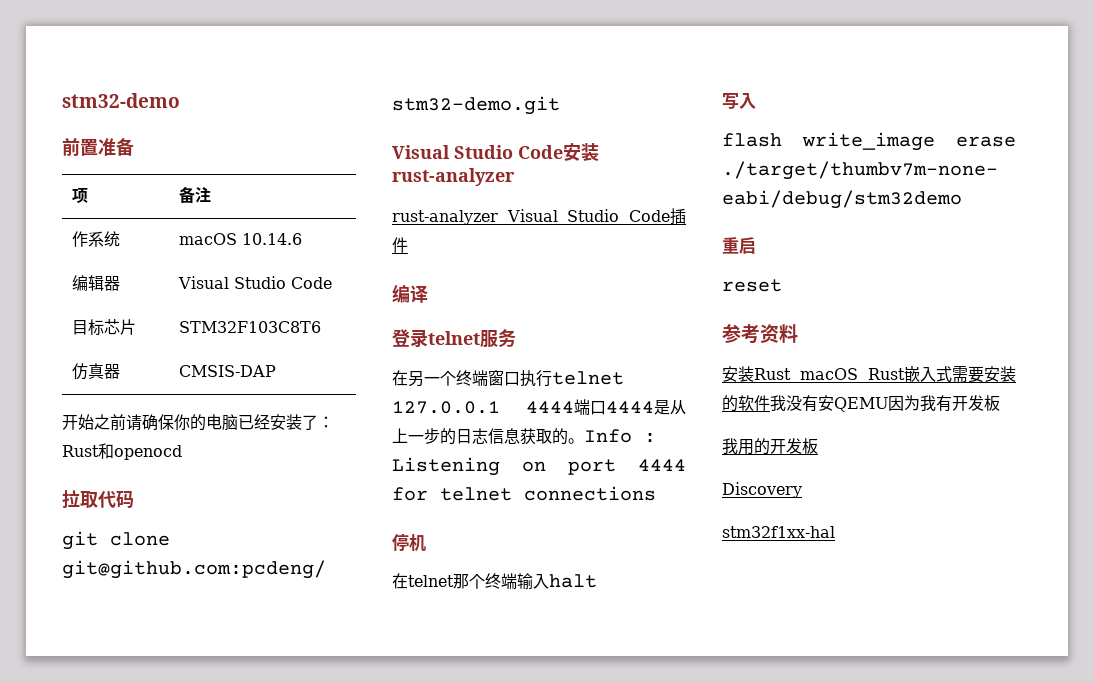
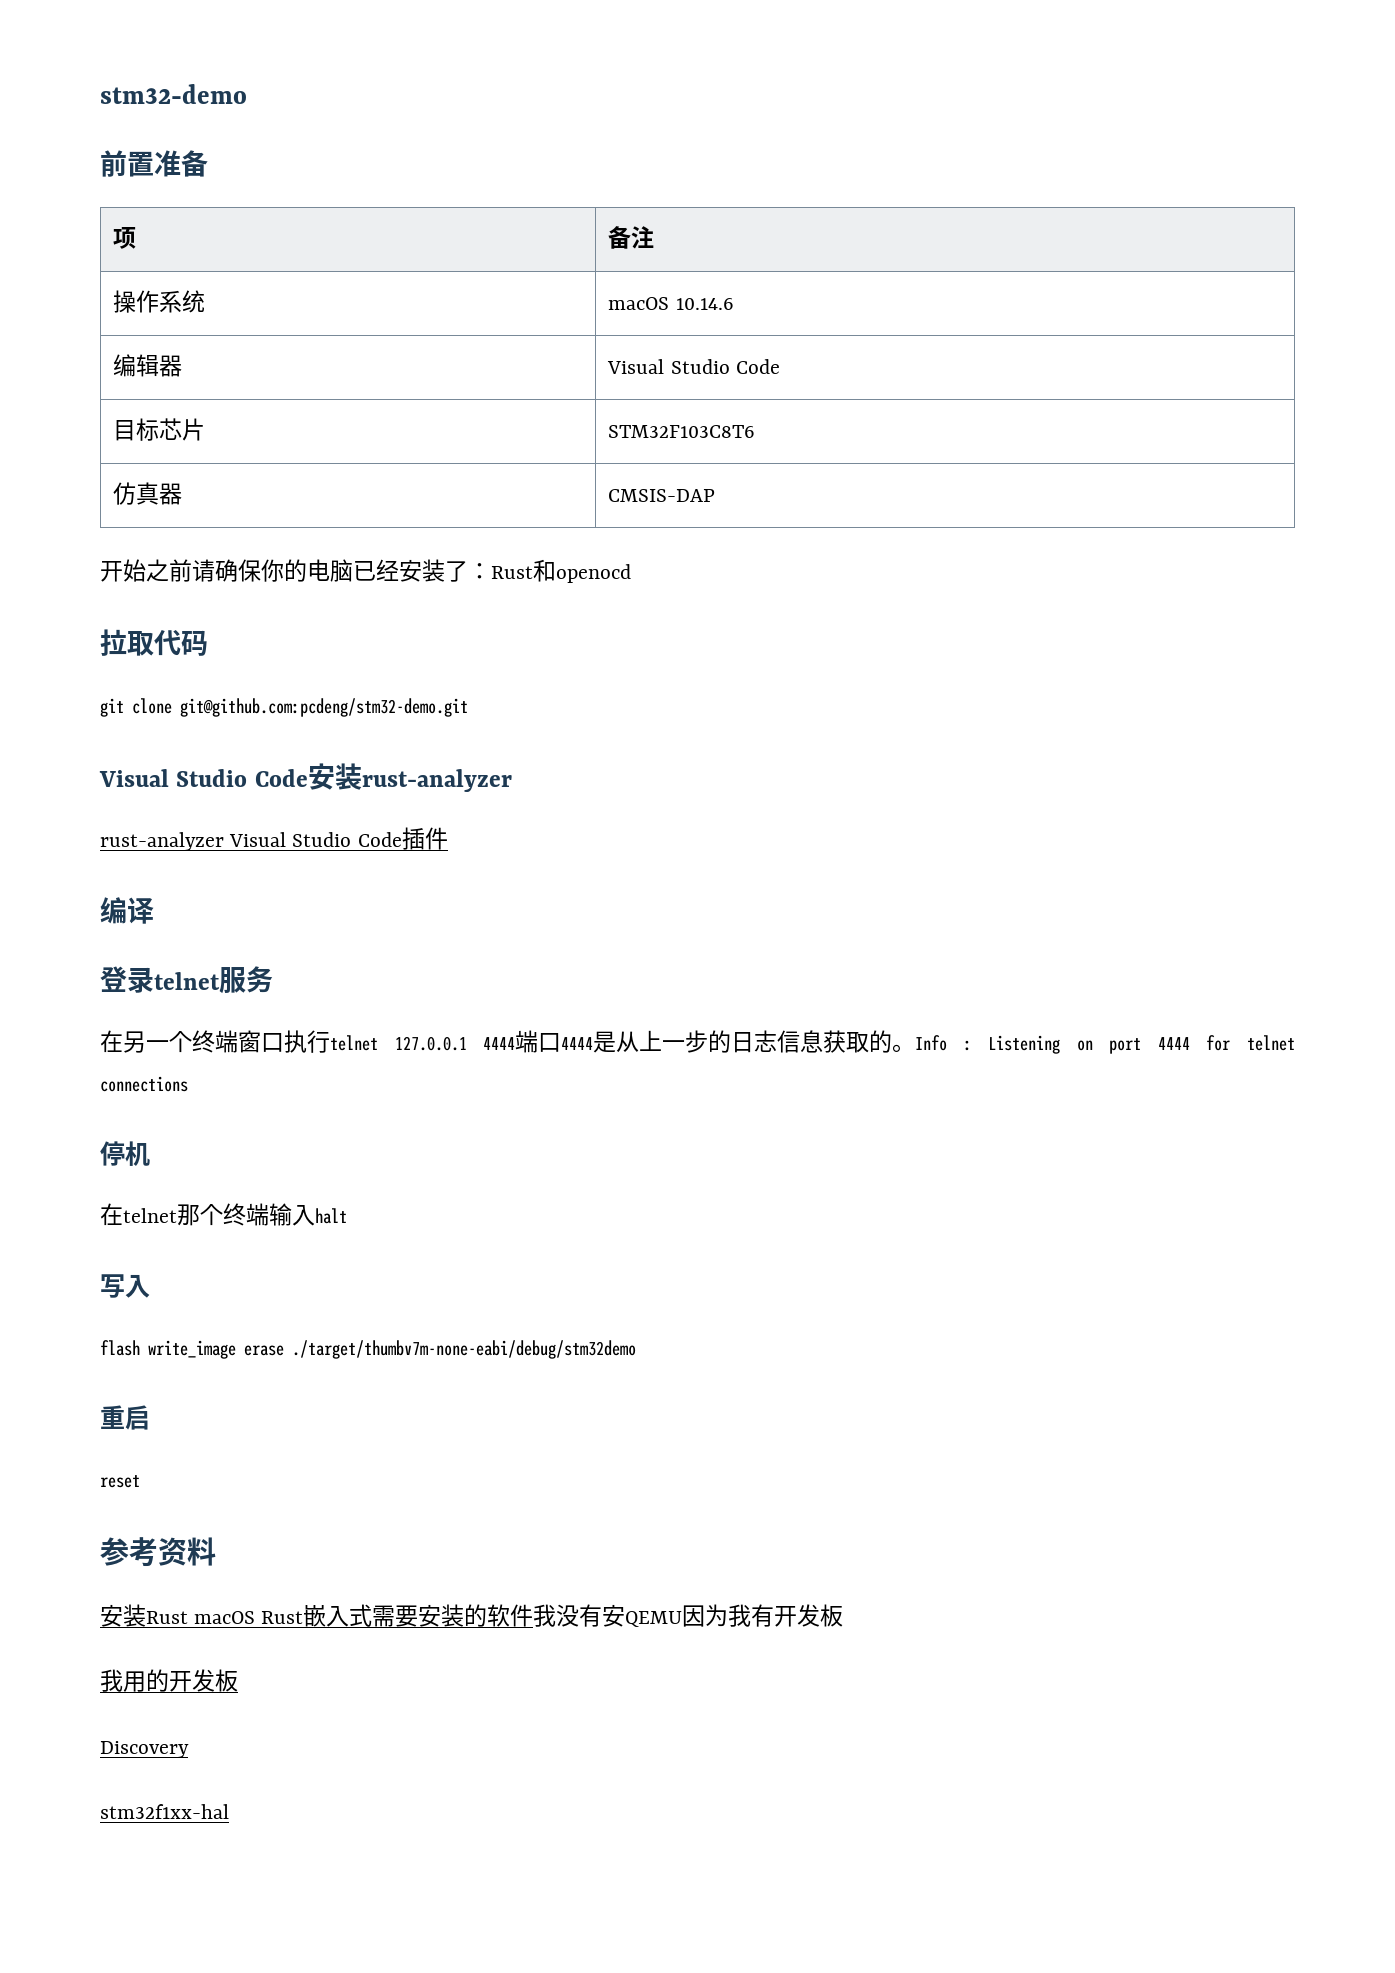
- 作系统 | macOS 10.14.6
+ 操作系统 | macOS 10.14.6

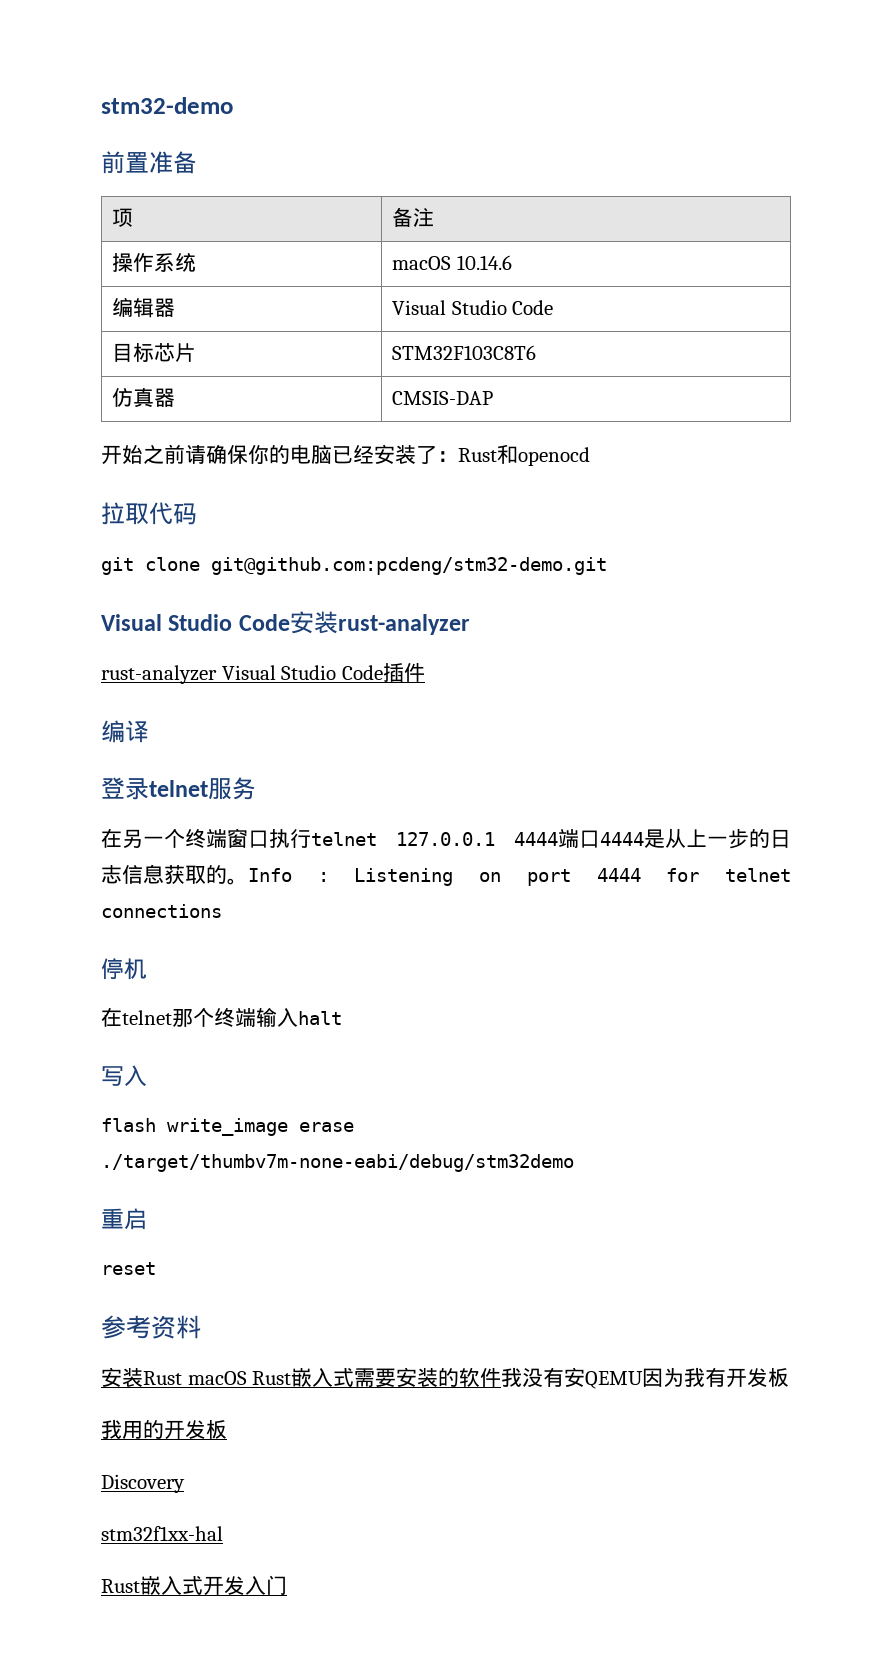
+ Rust嵌入式开发入门

